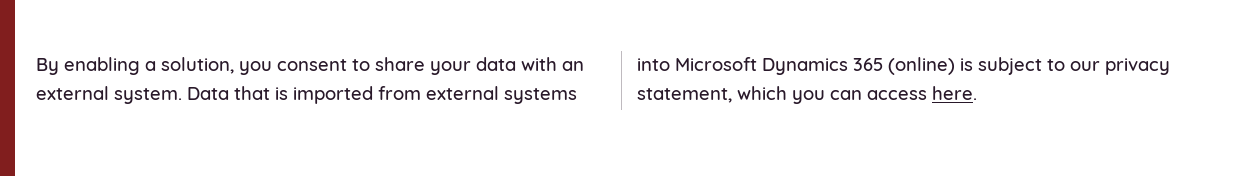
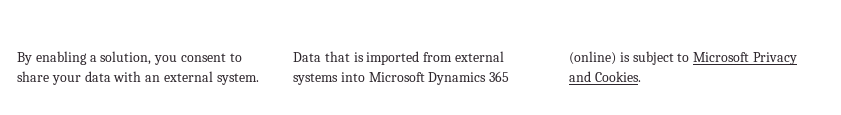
- Data that is imported from external systems into Microsoft Dynamics 365 (online) is subject to our privacy statement, which you can access here.
+ Data that is imported from external systems into Microsoft Dynamics 365 (online) is subject to Microsoft Privacy and Cookies.

